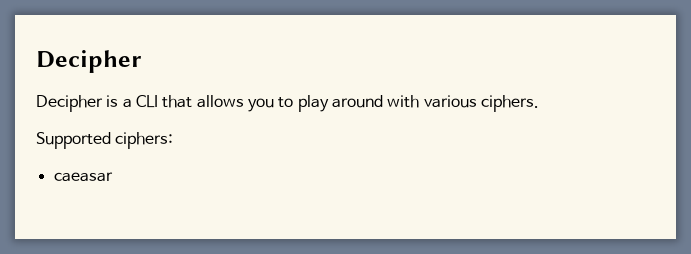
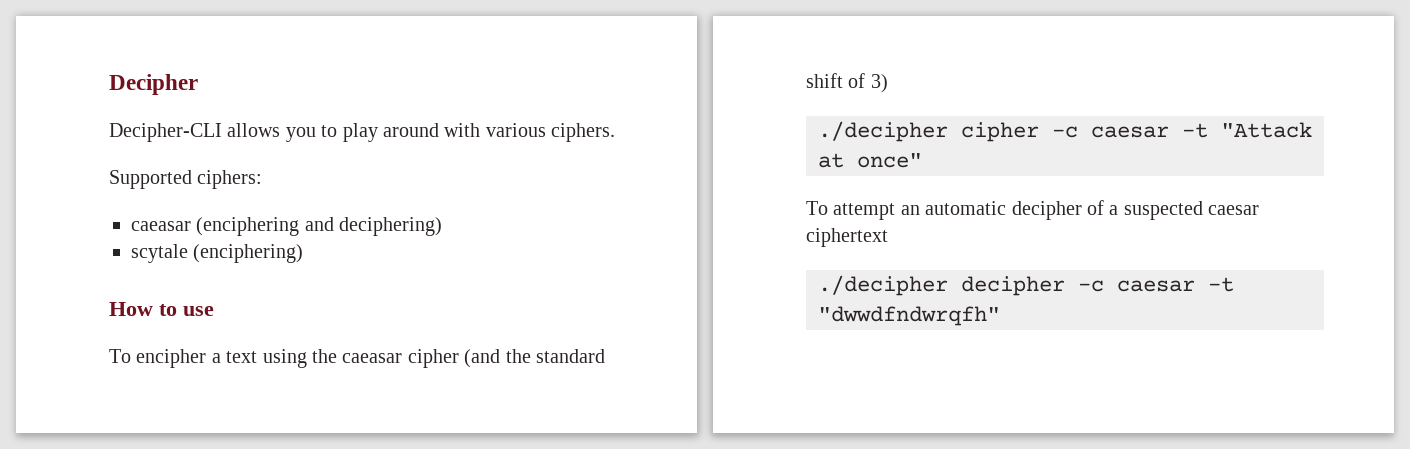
- Decipher is a CLI that allows you to play around with various ciphers.
+ Decipher-CLI allows you to play around with various ciphers.
- caeasar
+ caeasar (enciphering and deciphering)
+ scytale (enciphering)
+ How to use
+ To encipher a text using the caeasar cipher (and the standard shift of 3)
+ ./decipher cipher -c caesar -t "Attack at once"
+ To attempt an automatic decipher of a suspected caesar ciphertext
+ ./decipher decipher -c caesar -t "dwwdfndwrqfh"

